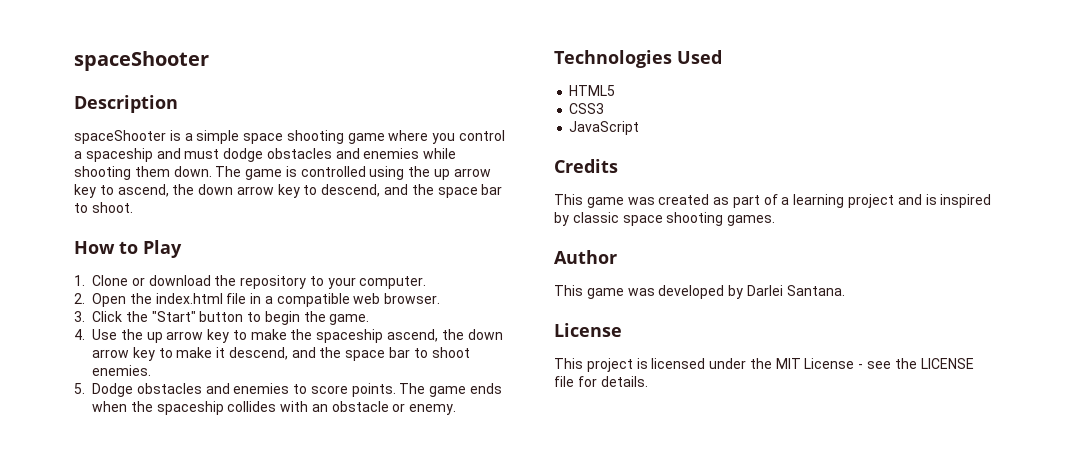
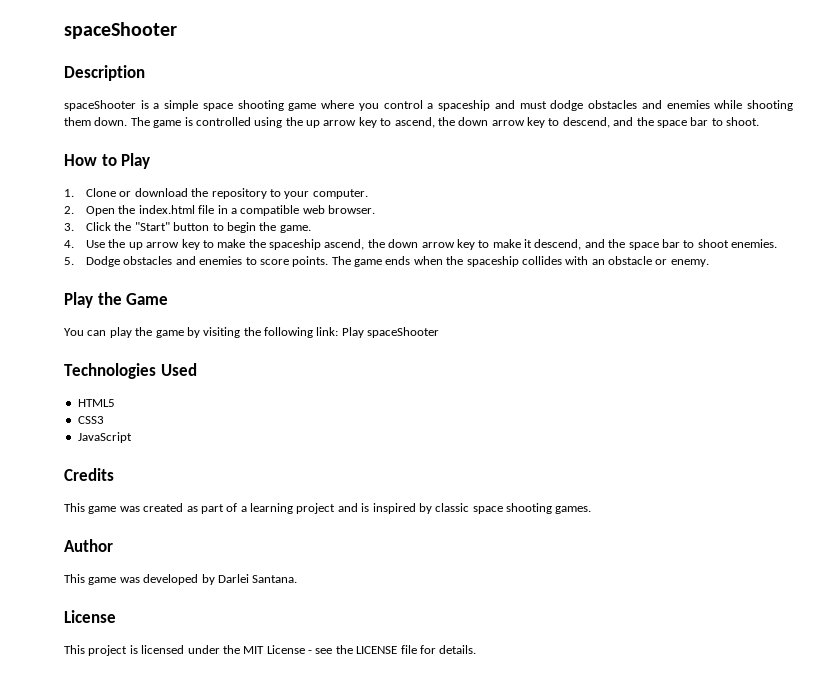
+ Play the Game
+ You can play the game by visiting the following link: Play spaceShooter

